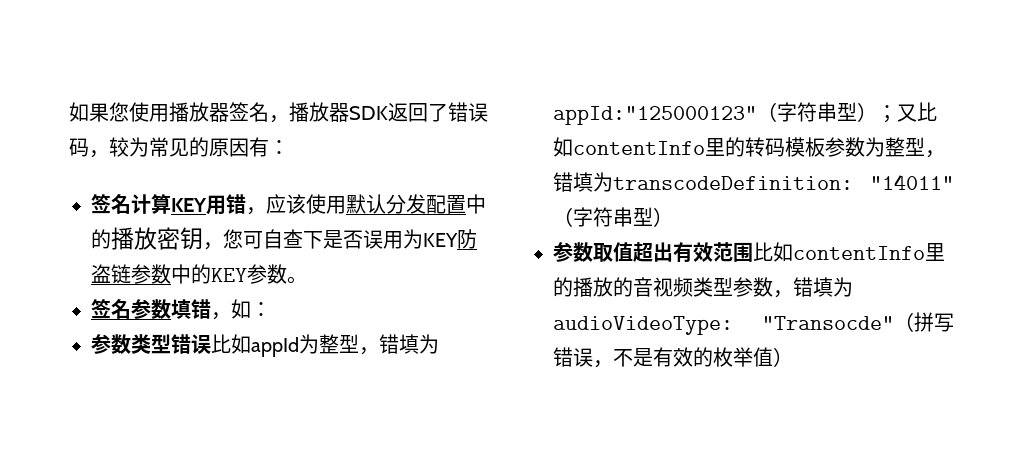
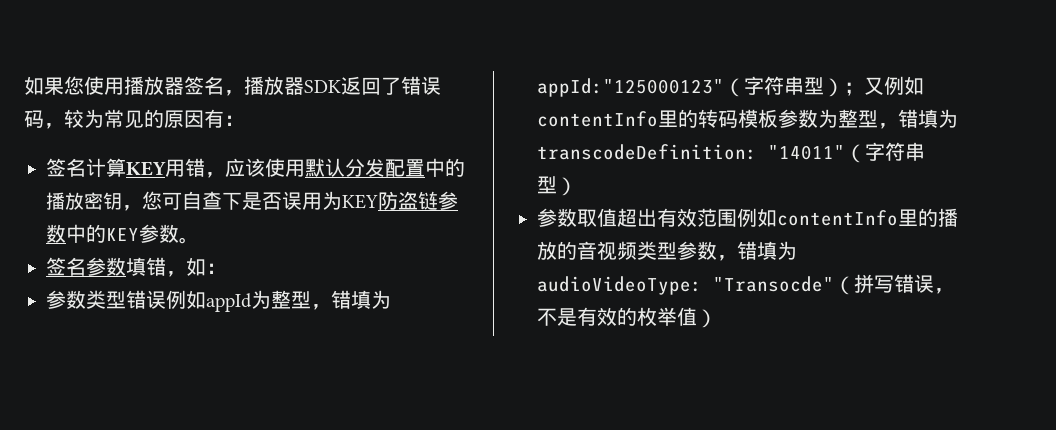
- 参数类型错误比如appId为整型，错填为appId:"125000123"（字符串型）；又比如contentInfo里的转码模板参数为整型，错填为transcodeDefinition: "14011"（字符串型）
+ 参数类型错误例如appId为整型，错填为appId:"125000123"（字符串型）；又例如contentInfo里的转码模板参数为整型，错填为transcodeDefinition: "14011"（字符串型）
- 参数取值超出有效范围比如contentInfo里的播放的音视频类型参数，错填为audioVideoType: "Transocde"（拼写错误，不是有效的枚举值）
+ 参数取值超出有效范围例如contentInfo里的播放的音视频类型参数，错填为audioVideoType: "Transocde"（拼写错误，不是有效的枚举值）

